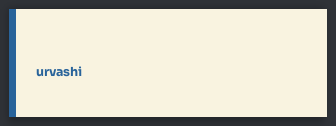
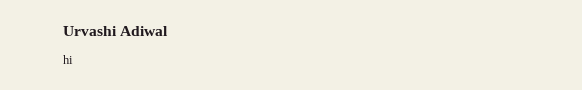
- urvashi
+ Urvashi Adiwal
+ hi

